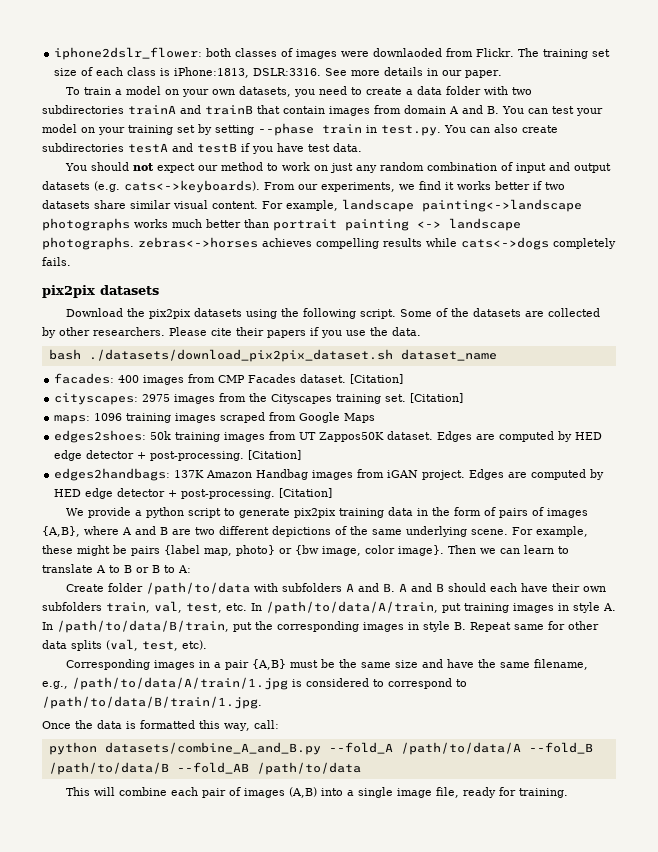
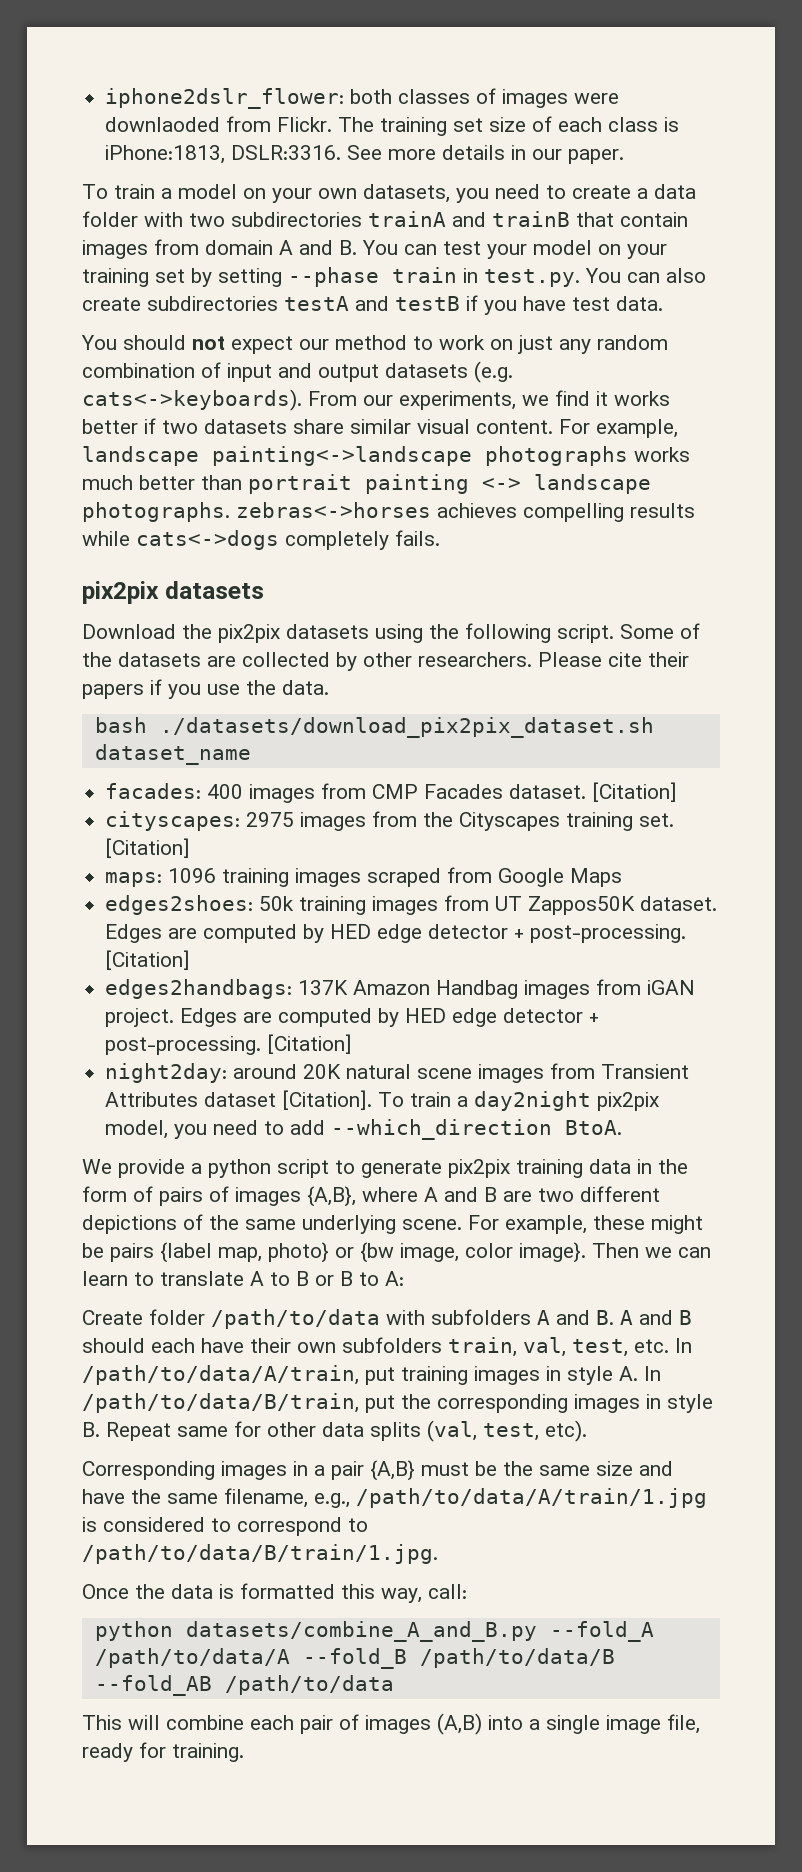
+ night2day: around 20K natural scene images from Transient Attributes dataset [Citation]. To train a day2night pix2pix model, you need to add --which_direction BtoA.

